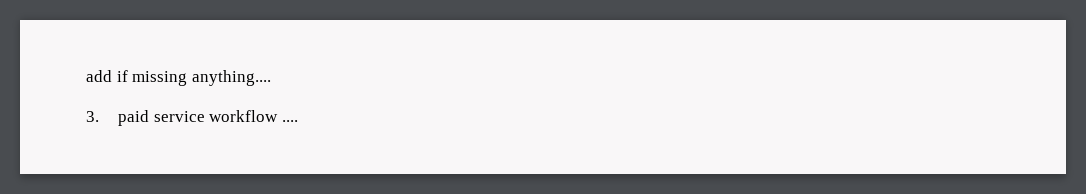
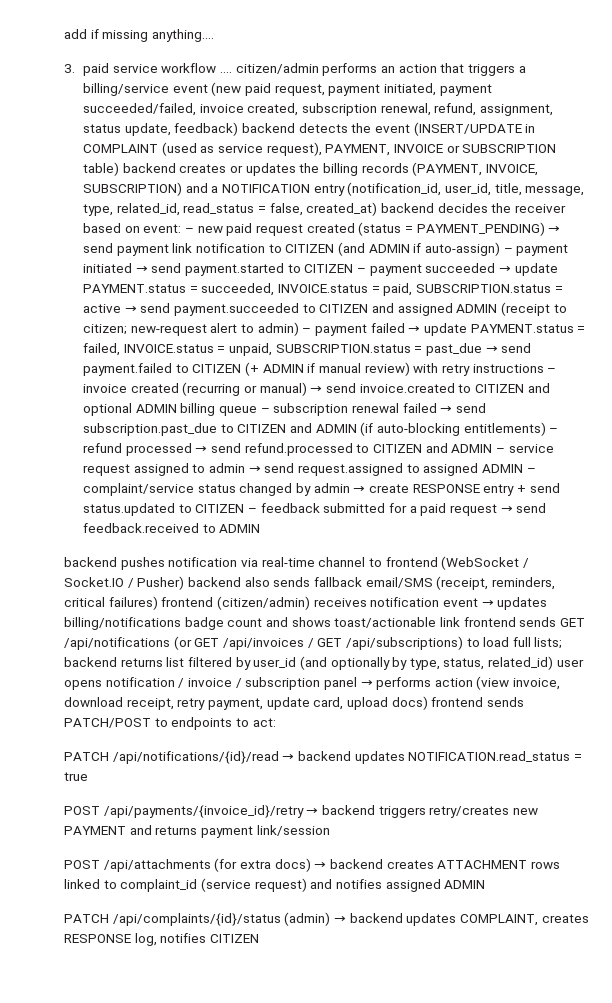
- 3. paid service workflow ....
+ 3. paid service workflow .... citizen/admin performs an action that triggers a billing/service event (new paid request, payment initiated, payment succeeded/failed, invoice created, subscription renewal, refund, assignment, status update, feedback) backend detects the event (INSERT/UPDATE in COMPLAINT (used as service request), PAYMENT, INVOICE or SUBSCRIPTION table) backend creates or updates the billing records (PAYMENT, INVOICE, SUBSCRIPTION) and a NOTIFICATION entry (notification_id, user_id, title, message, type, related_id, read_status = false, created_at) backend decides the receiver based on event: – new paid request created (status = PAYMENT_PENDING) → send payment link notification to CITIZEN (and ADMIN if auto-assign) – payment initiated → send payment.started to CITIZEN – payment succeeded → update PAYMENT.status = succeeded, INVOICE.status = paid, SUBSCRIPTION.status = active → send payment.succeeded to CITIZEN and assigned ADMIN (receipt to citizen; new-request alert to admin) – payment failed → update PAYMENT.status = failed, INVOICE.status = unpaid, SUBSCRIPTION.status = past_due → send payment.failed to CITIZEN (+ ADMIN if manual review) with retry instructions – invoice created (recurring or manual) → send invoice.created to CITIZEN and optional ADMIN billing queue – subscription renewal failed → send subscription.past_due to CITIZEN and ADMIN (if auto-blocking entitlements) – refund processed → send refund.processed to CITIZEN and ADMIN – service request assigned to admin → send request.assigned to assigned ADMIN – complaint/service status changed by admin → create RESPONSE entry + send status.updated to CITIZEN – feedback submitted for a paid request → send feedback.received to ADMIN
+ backend pushes notification via real-time channel to frontend (WebSocket / Socket.IO / Pusher) backend also sends fallback email/SMS (receipt, reminders, critical failures) frontend (citizen/admin) receives notification event → updates billing/notifications badge count and shows toast/actionable link frontend sends GET /api/notifications (or GET /api/invoices / GET /api/subscriptions) to load full lists; backend returns list filtered by user_id (and optionally by type, status, related_id) user opens notification / invoice / subscription panel → performs action (view invoice, download receipt, retry payment, update card, upload docs) frontend sends PATCH/POST to endpoints to act:
+ PATCH /api/notifications/{id}/read → backend updates NOTIFICATION.read_status = true
+ POST /api/payments/{invoice_id}/retry → backend triggers retry/creates new PAYMENT and returns payment link/session
+ POST /api/attachments (for extra docs) → backend creates ATTACHMENT rows linked to complaint_id (service request) and notifies assigned ADMIN
+ PATCH /api/complaints/{id}/status (admin) → backend updates COMPLAINT, creates RESPONSE log, notifies CITIZEN

